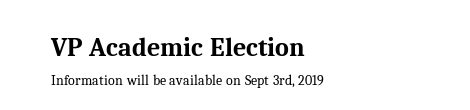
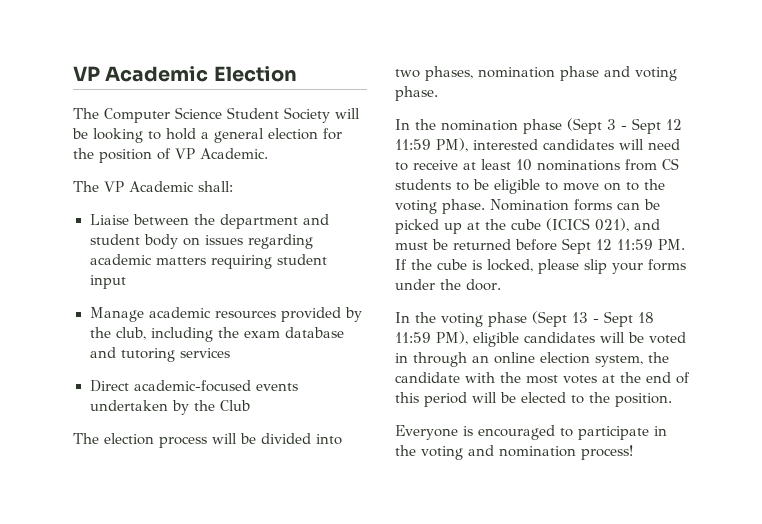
- Information will be available on Sept 3rd, 2019
+ The Computer Science Student Society will be looking to hold a general election for the position of VP Academic.
+ The VP Academic shall:
+ Liaise between the department and student body on issues regarding academic matters requiring student input
+ Manage academic resources provided by the club, including the exam database and tutoring services
+ Direct academic-focused events undertaken by the Club
+ The election process will be divided into two phases, nomination phase and voting phase.
+ In the nomination phase (Sept 3 - Sept 12 11:59 PM), interested candidates will need to receive at least 10 nominations from CS students to be eligible to move on to the voting phase. Nomination forms can be picked up at the cube (ICICS 021), and must be returned before Sept 12 11:59 PM. If the cube is locked, please slip your forms under the door.
+ In the voting phase (Sept 13 - Sept 18 11:59 PM), eligible candidates will be voted in through an online election system, the candidate with the most votes at the end of this period will be elected to the position.
+ Everyone is encouraged to participate in the voting and nomination process!

